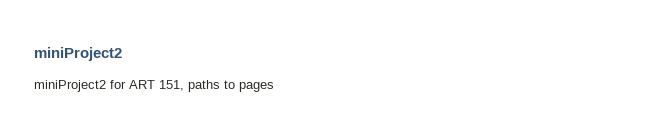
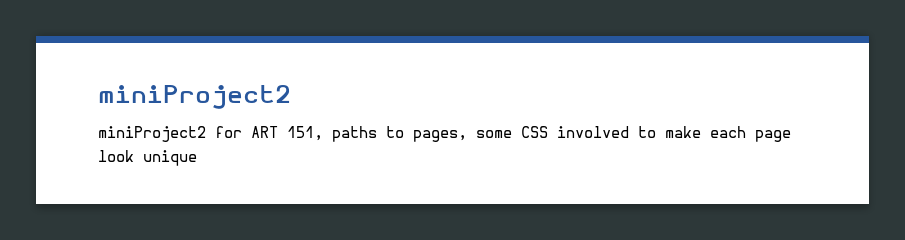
- miniProject2 for ART 151, paths to pages
+ miniProject2 for ART 151, paths to pages, some CSS involved to make each page look unique

